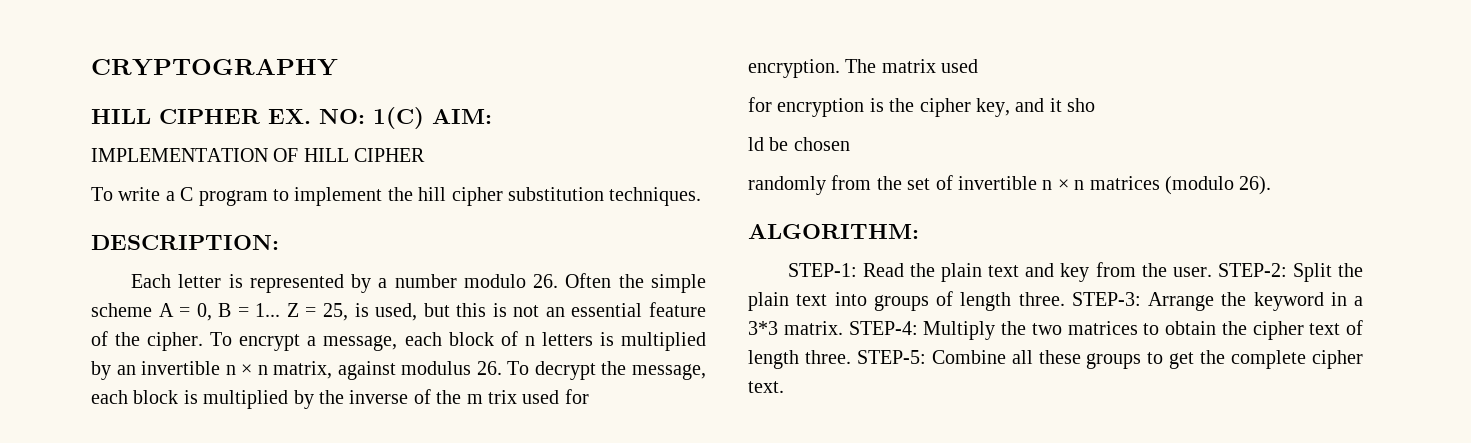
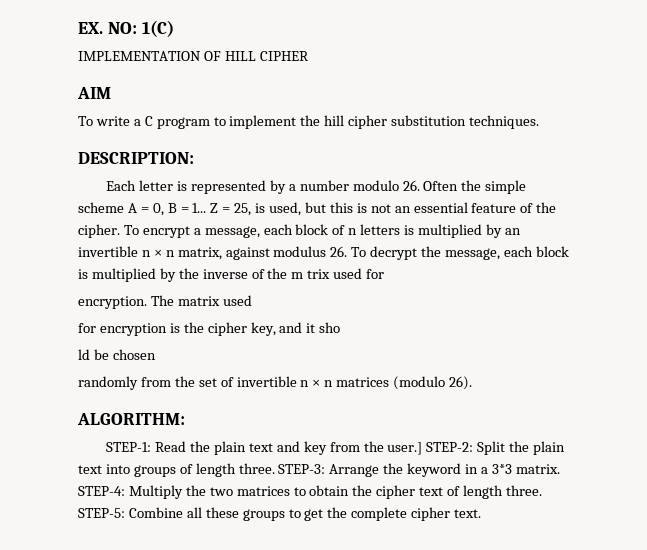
- CRYPTOGRAPHY
- HILL CIPHER EX. NO: 1(C) AIM:
+ EX. NO: 1(C)
+ AIM
- STEP-1: Read the plain text and key from the user.
+ STEP-1: Read the plain text and key from the user.]

